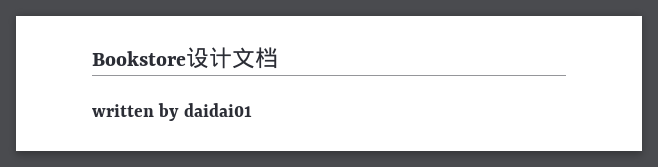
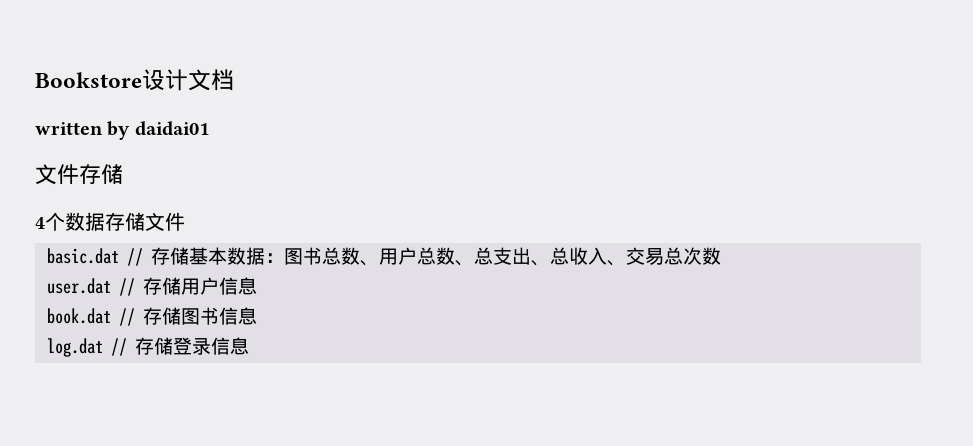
+ 文件存储
+ 4个数据存储文件
+ basic.dat // 存储基本数据：图书总数、用户总数、总支出、总收入、交易总次数
+ user.dat // 存储用户信息
+ book.dat // 存储图书信息
+ log.dat // 存储登录信息

